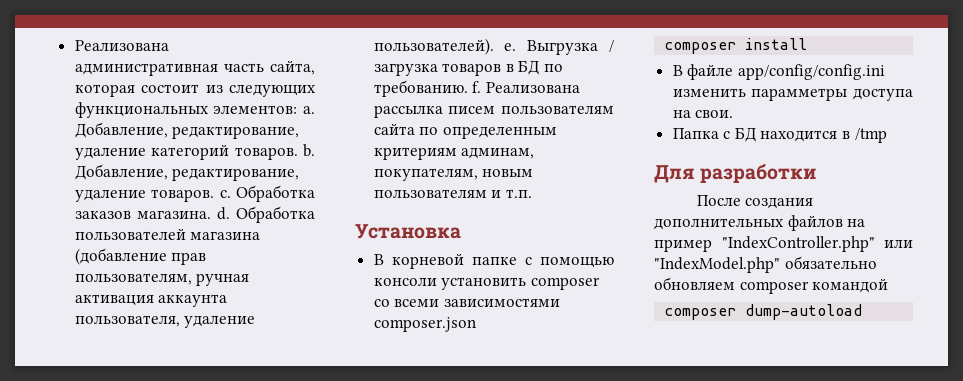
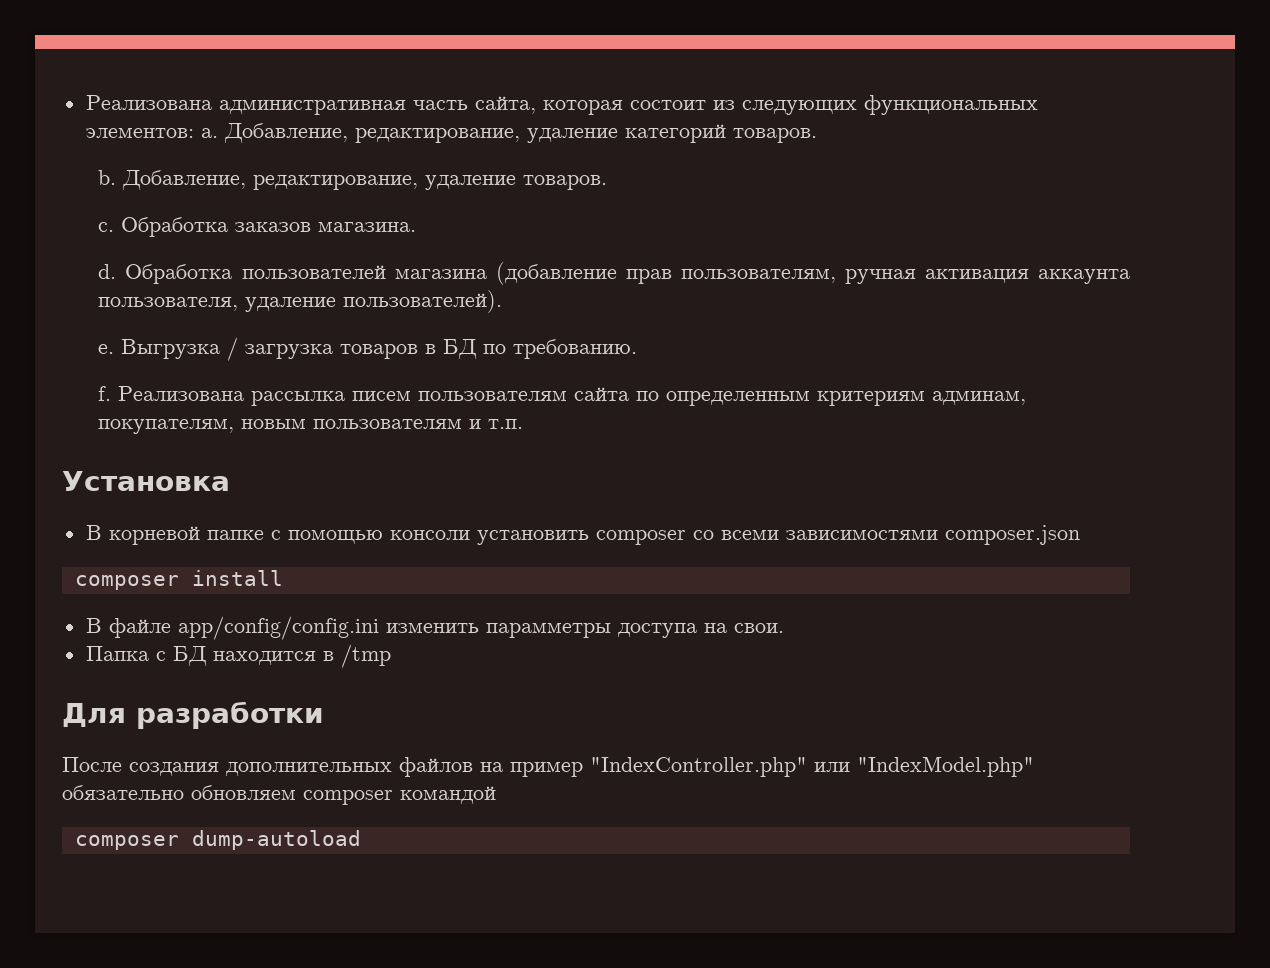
- Добавление, редактирование, удаление категорий товаров. b.
+ Добавление, редактирование, удаление категорий товаров.
+ b.
- Добавление, редактирование, удаление товаров. c.
+ Добавление, редактирование, удаление товаров.
+ c.
- Обработка заказов магазина. d.
+ Обработка заказов магазина.
+ d.
- Обработка пользователей магазина (добавление прав пользователям, ручная активация аккаунта пользователя, удаление пользователей). e.
+ Обработка пользователей магазина (добавление прав пользователям, ручная активация аккаунта пользователя, удаление пользователей).
+ e.
- Выгрузка / загрузка товаров в БД по требованию. f.
+ Выгрузка / загрузка товаров в БД по требованию.
+ f.

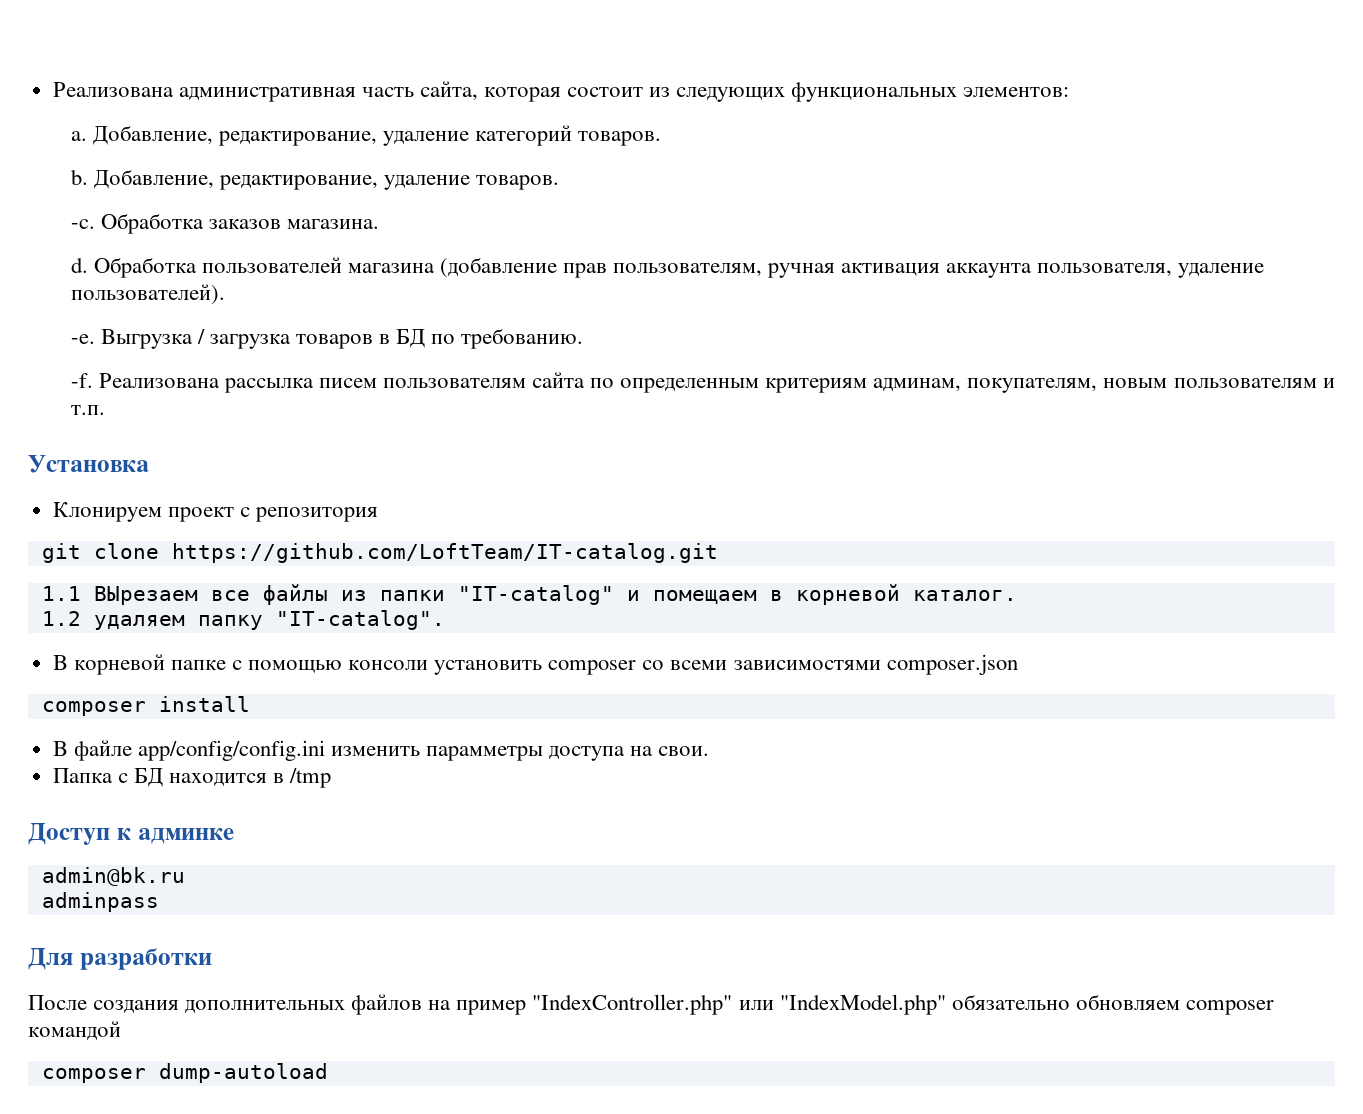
- Реализована административная часть сайта, которая состоит из следующих функциональных элементов: a.
+ Реализована административная часть сайта, которая состоит из следующих функциональных элементов:
+ a.
- c.
+ -c.
- e.
+ -e.
- f.
+ -f.
+ Клонируем проект с репозитория
+ git clone https://github.com/LoftTeam/IT-catalog.git
+ 1.1 ВЫрезаем все файлы из папки "IT-catalog" и помещаем в корневой каталог.
+ 1.2 удаляем папку "IT-catalog".
+ Доступ к админке
+ admin@bk.ru
+ adminpass

